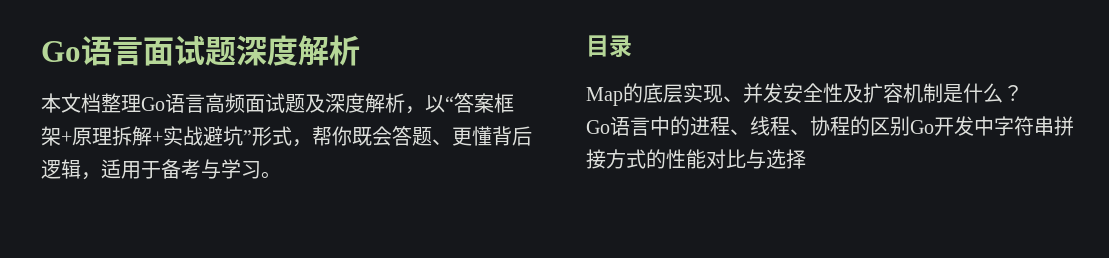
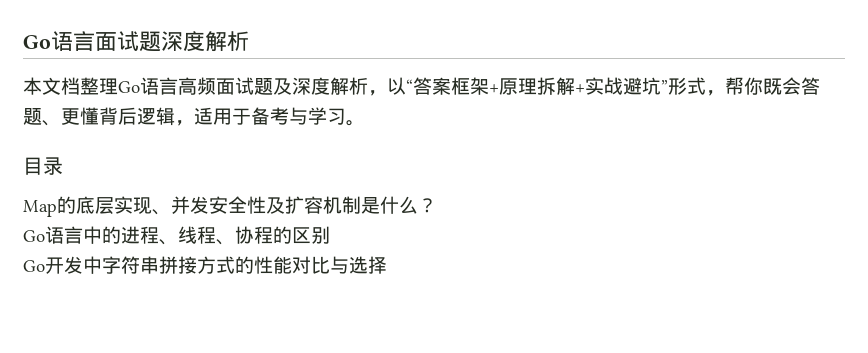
- Go语言中的进程、线程、协程的区别Go开发中字符串拼接方式的性能对比与选择
+ Go语言中的进程、线程、协程的区别
+ Go开发中字符串拼接方式的性能对比与选择

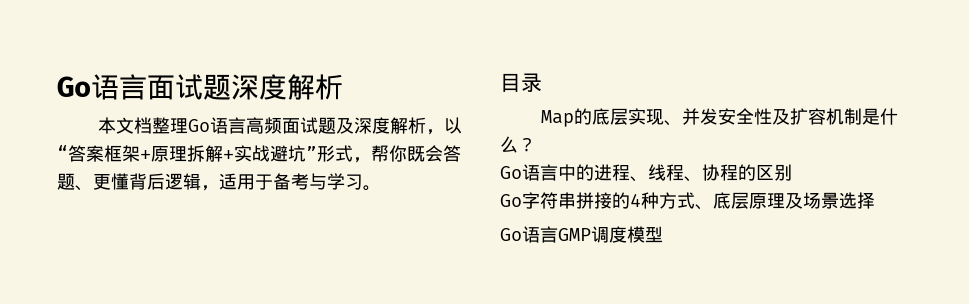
- Go开发中字符串拼接方式的性能对比与选择
+ Go字符串拼接的4种方式、底层原理及场景选择
+ Go语言GMP调度模型

